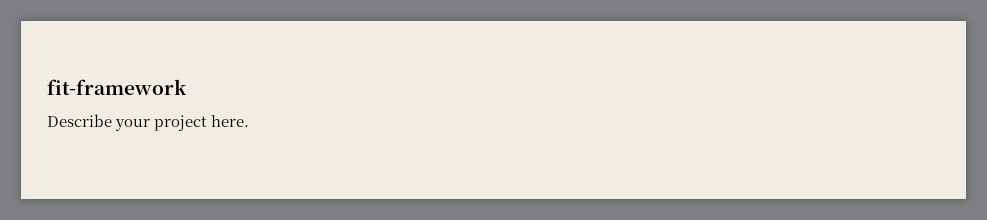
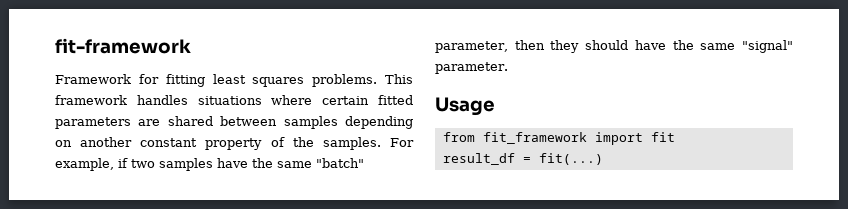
- Describe your project here.
+ Framework for fitting least squares problems. This framework handles situations where certain fitted parameters are shared between samples depending on another constant property of the samples. For example, if two samples have the same "batch" parameter, then they should have the same "signal" parameter.
+ Usage
+ from fit_framework import fit
+ result_df = fit(...)

